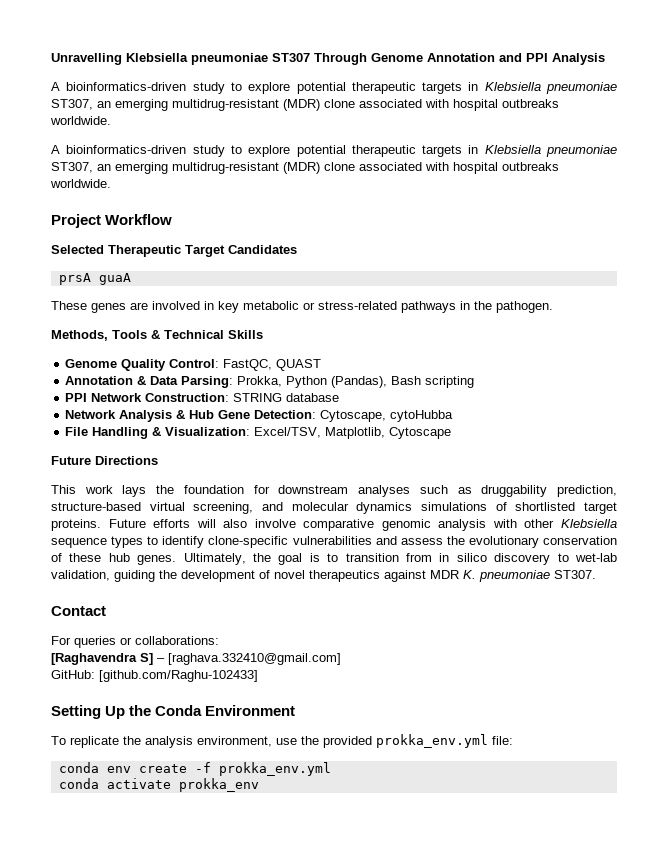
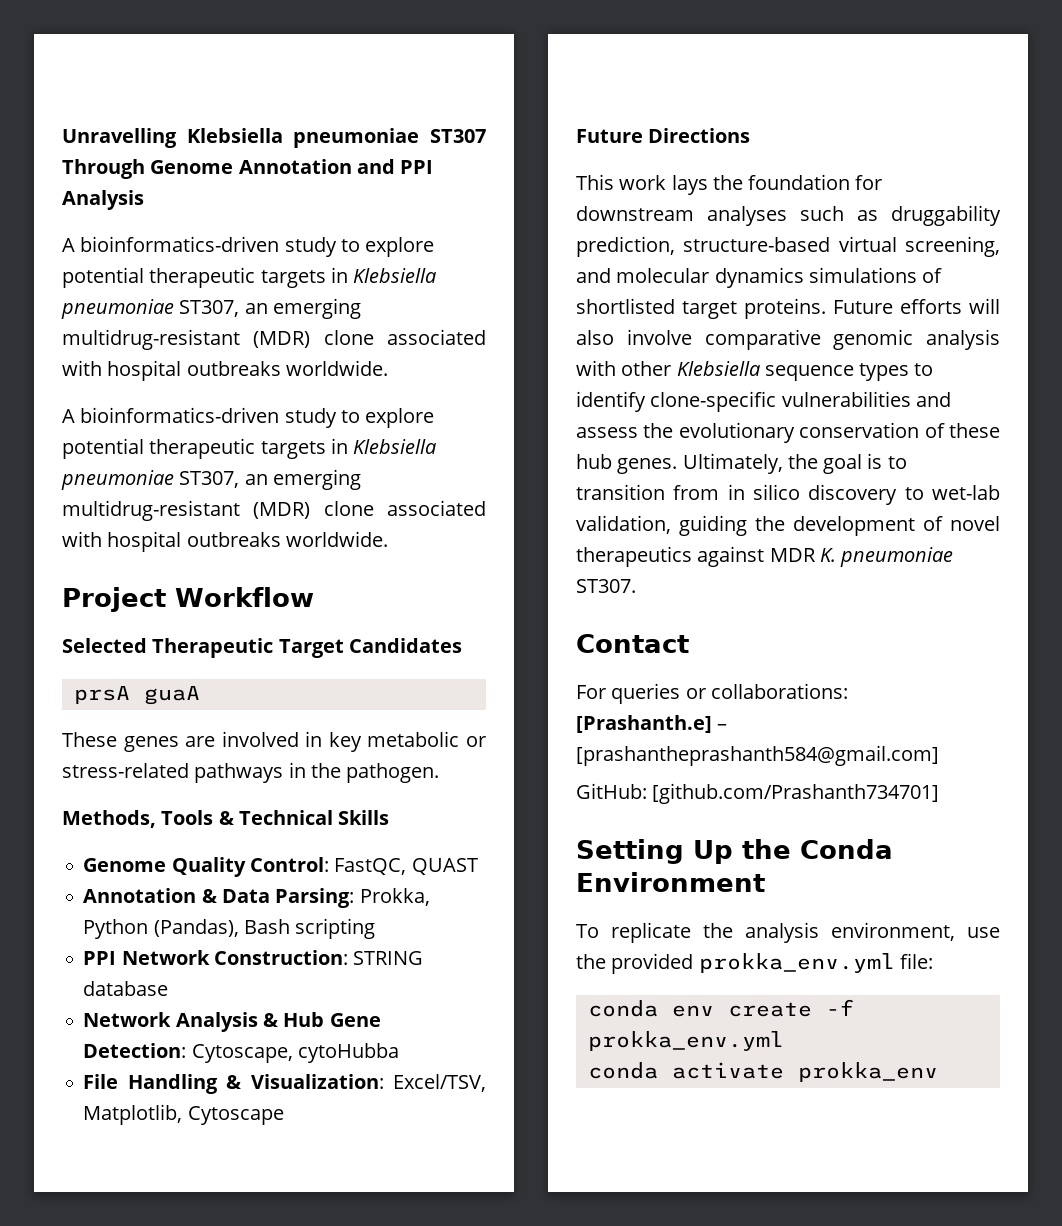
- [Raghavendra S] – [raghava.332410@gmail.com]
+ [Prashanth.e] – [prashantheprashanth584@gmail.com]
- GitHub: [github.com/Raghu-102433]
+ GitHub: [github.com/Prashanth734701]

